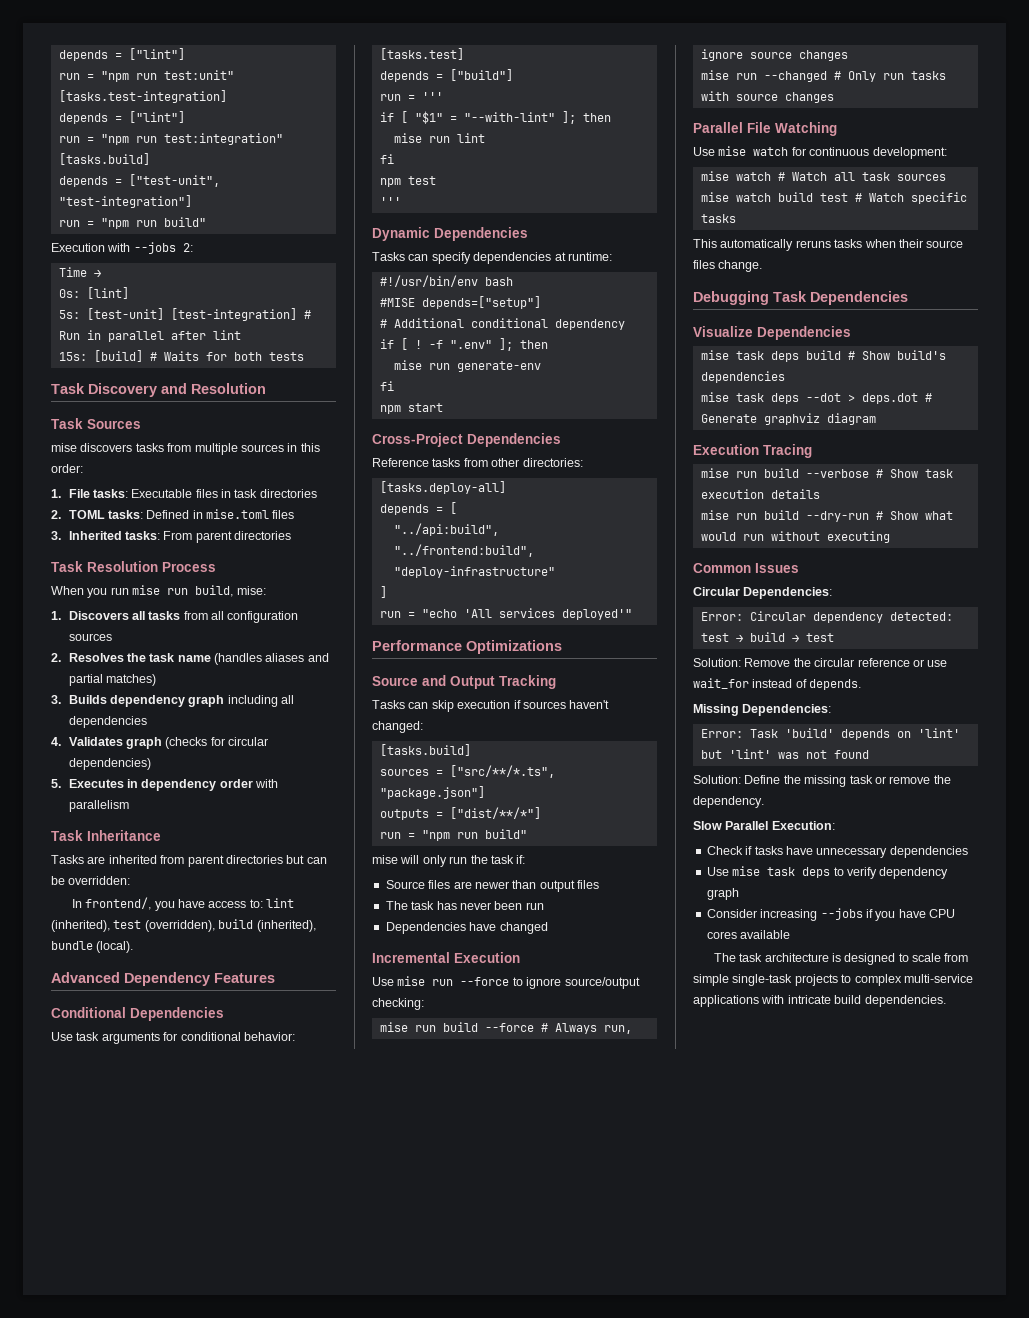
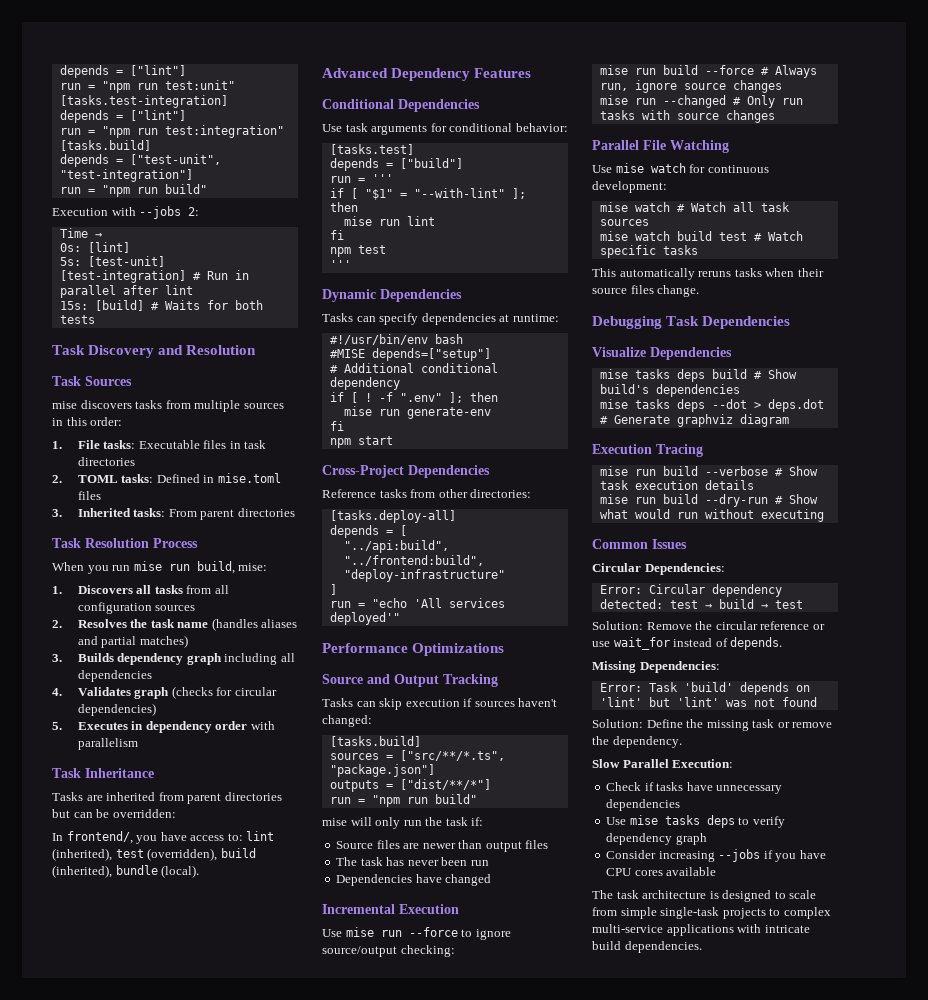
- mise task deps build # Show build's dependencies
+ mise tasks deps build # Show build's dependencies
- mise task deps --dot > deps.dot # Generate graphviz diagram
+ mise tasks deps --dot > deps.dot # Generate graphviz diagram
- Use mise task deps to verify dependency graph
+ Use mise tasks deps to verify dependency graph

